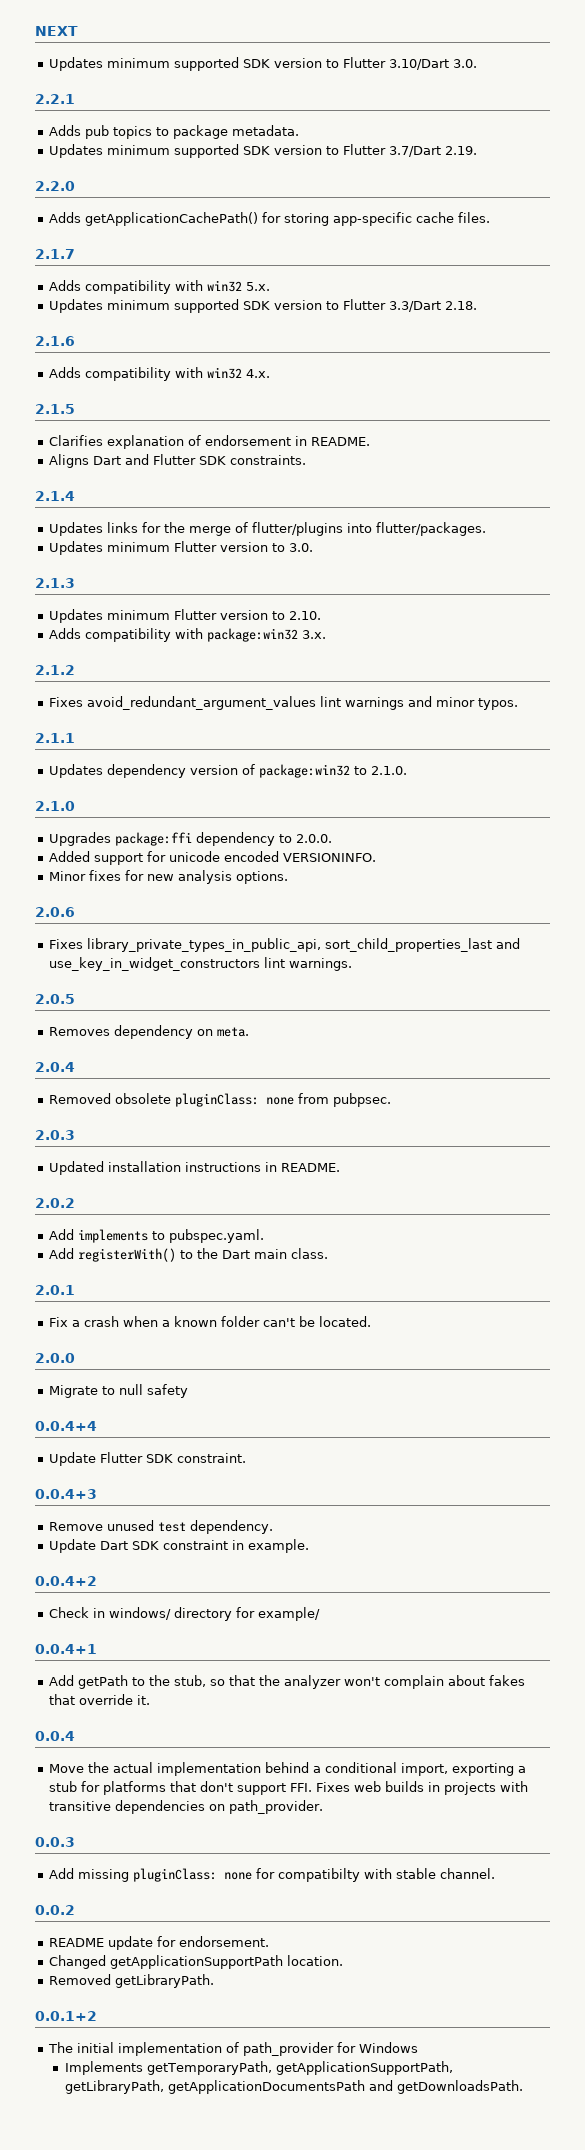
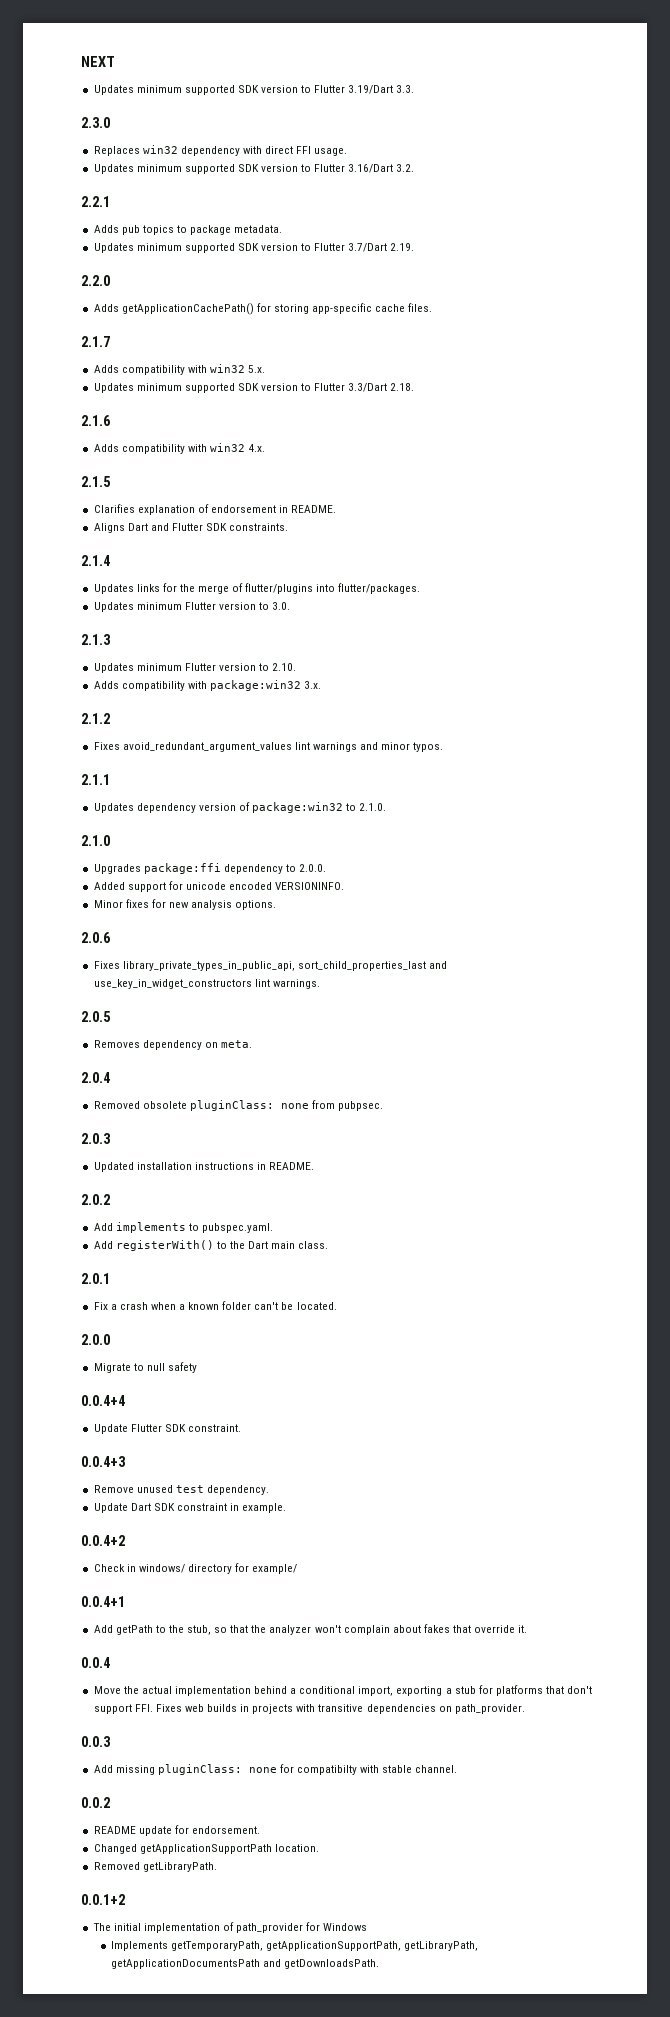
- Updates minimum supported SDK version to Flutter 3.10/Dart 3.0.
+ Updates minimum supported SDK version to Flutter 3.19/Dart 3.3.
+ 2.3.0
+ Replaces win32 dependency with direct FFI usage.
+ Updates minimum supported SDK version to Flutter 3.16/Dart 3.2.

